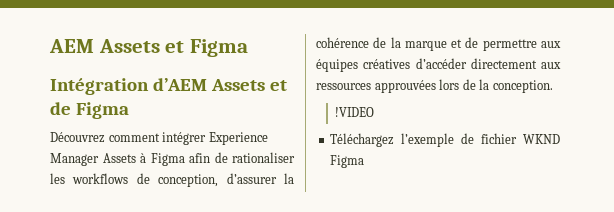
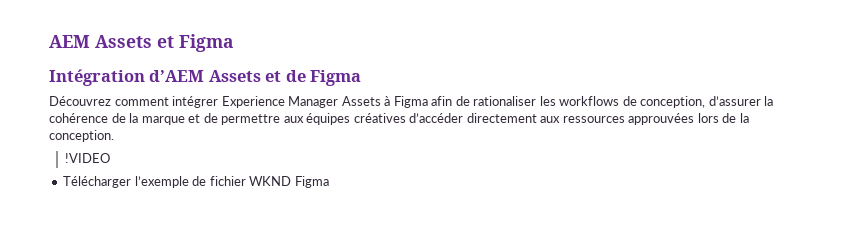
- Téléchargez l’exemple de fichier WKND Figma
+ Télécharger l’exemple de fichier WKND Figma

